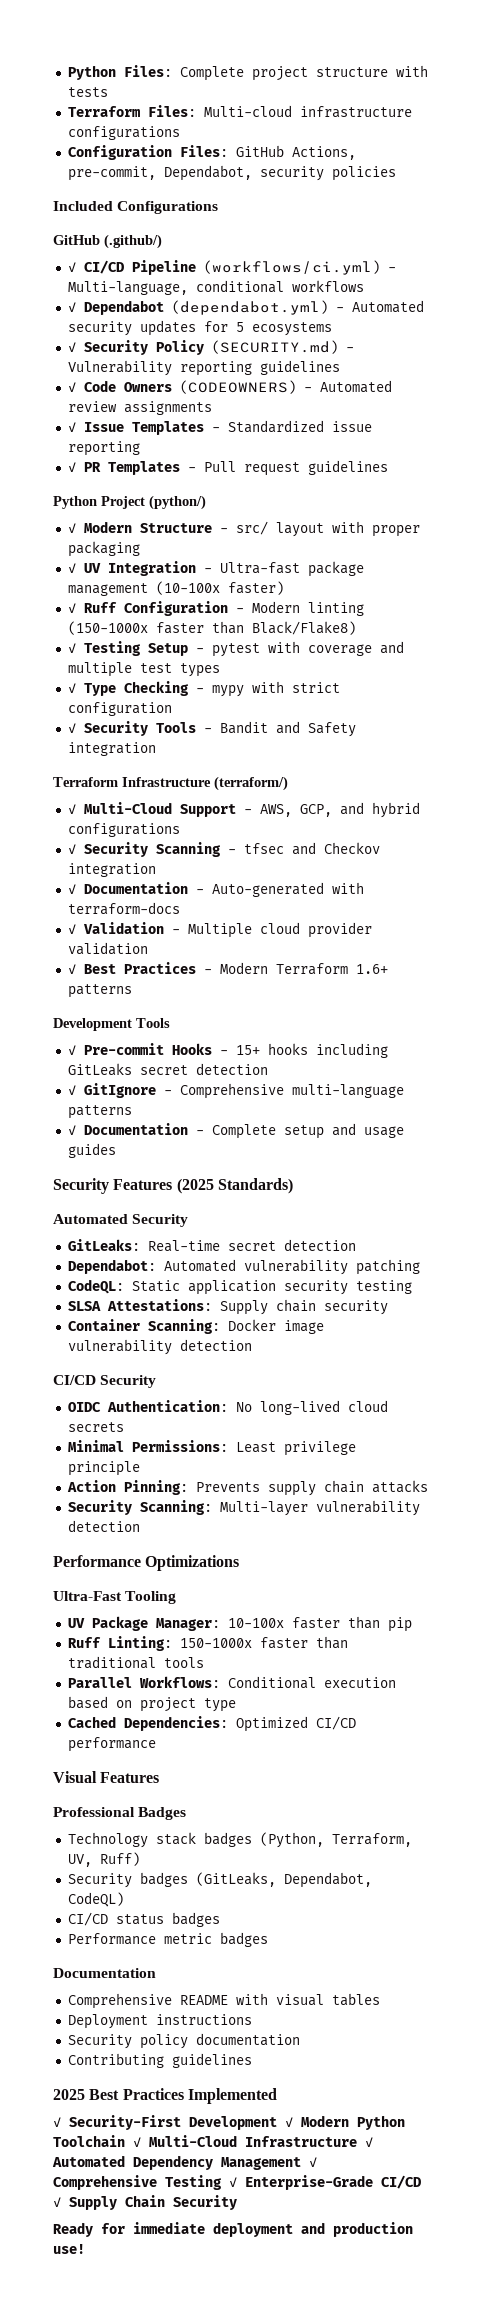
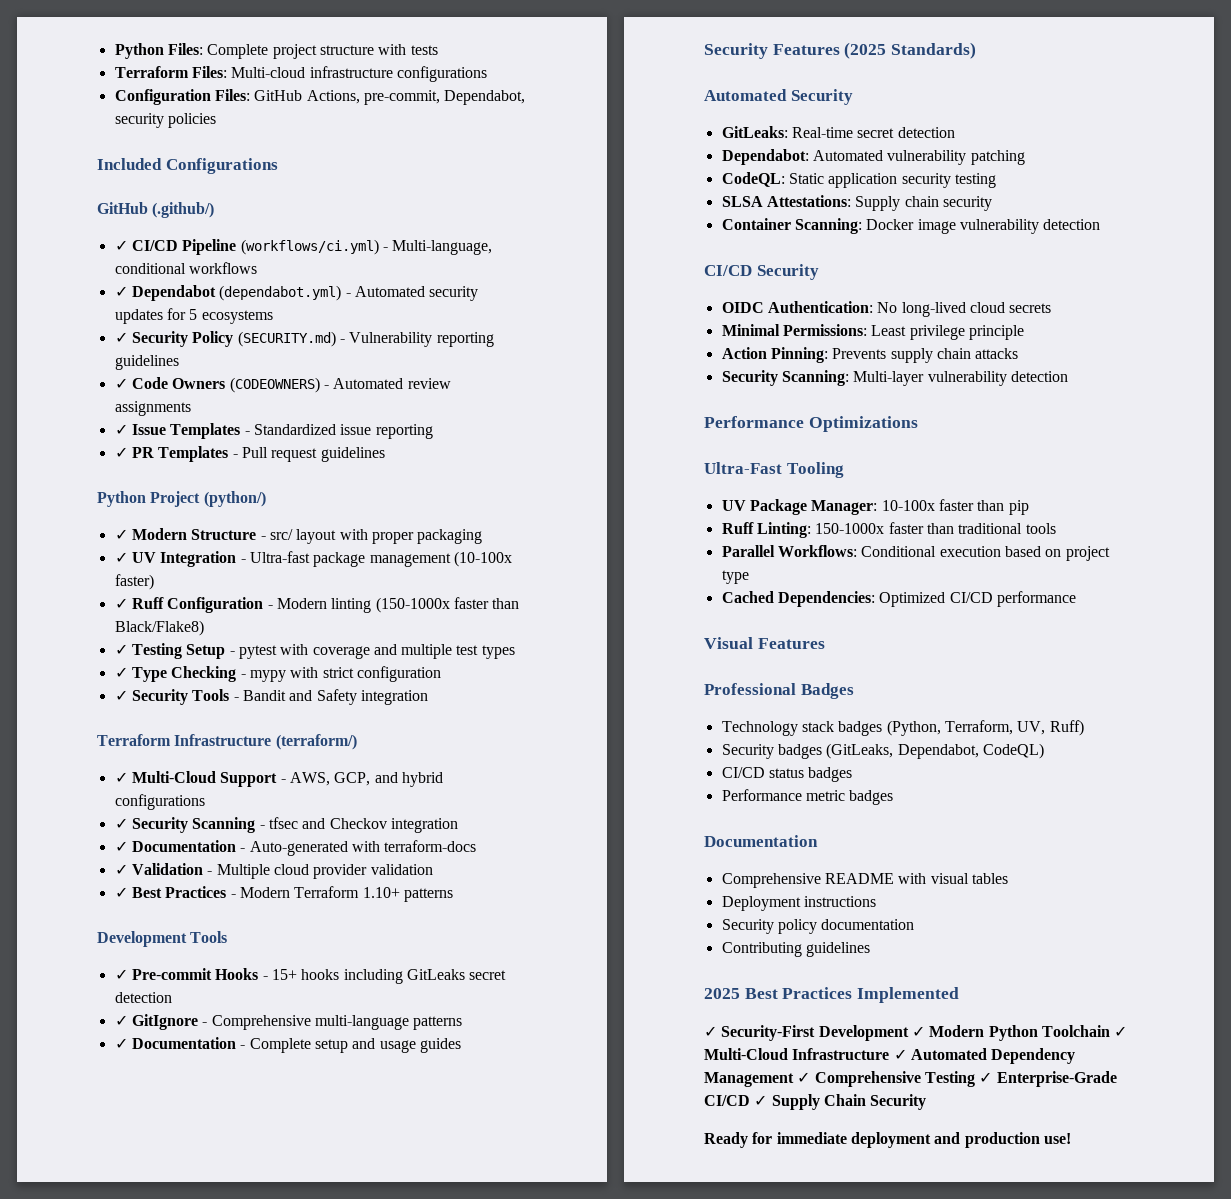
- ✓ Best Practices - Modern Terraform 1.6+ patterns
+ ✓ Best Practices - Modern Terraform 1.10+ patterns

